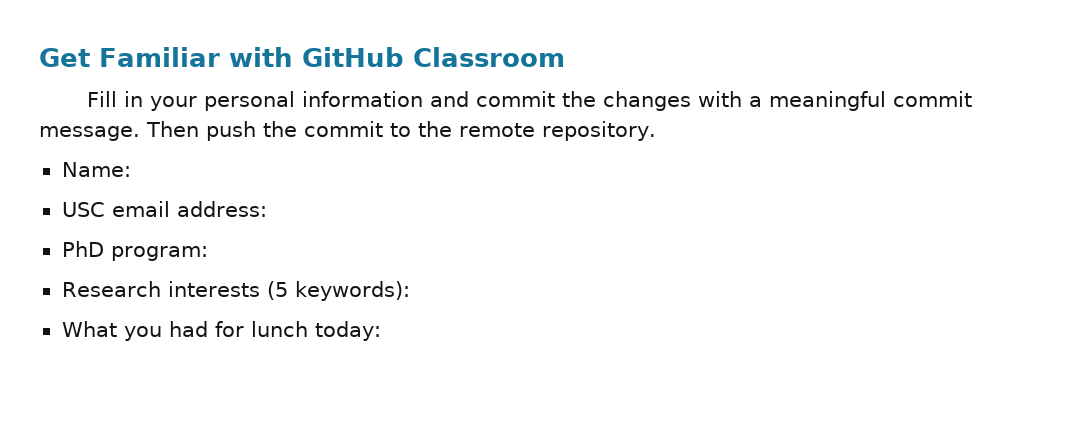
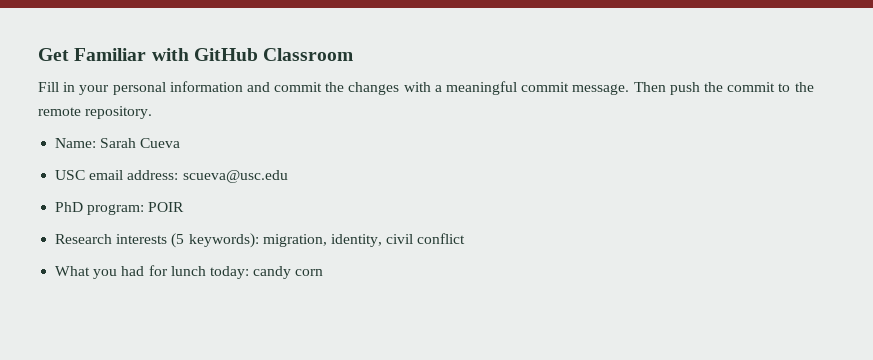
- Name:
+ Name: Sarah Cueva
- USC email address:
+ USC email address: scueva@usc.edu
- PhD program:
+ PhD program: POIR
- Research interests (5 keywords):
+ Research interests (5 keywords): migration, identity, civil conflict
- What you had for lunch today:
+ What you had for lunch today: candy corn

